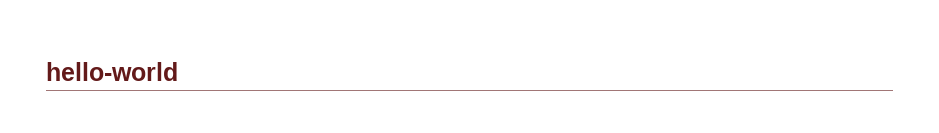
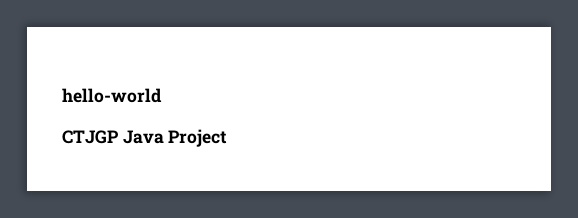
+ CTJGP Java Project

